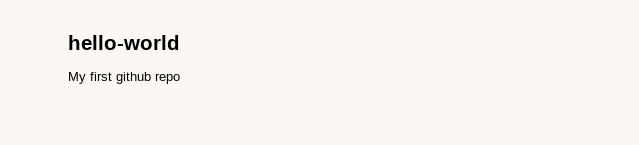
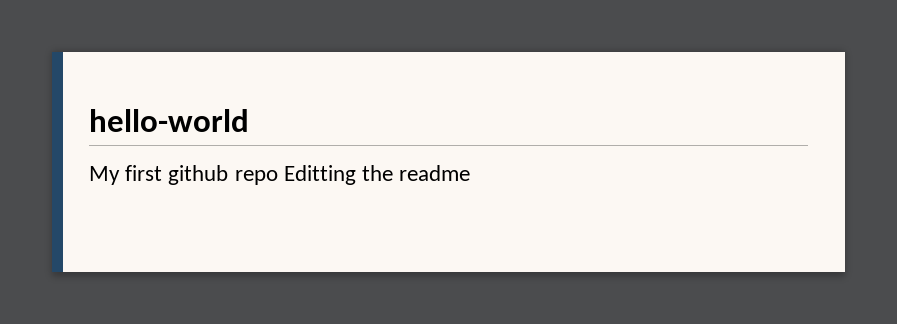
- My first github repo
+ My first github repo Editting the readme

